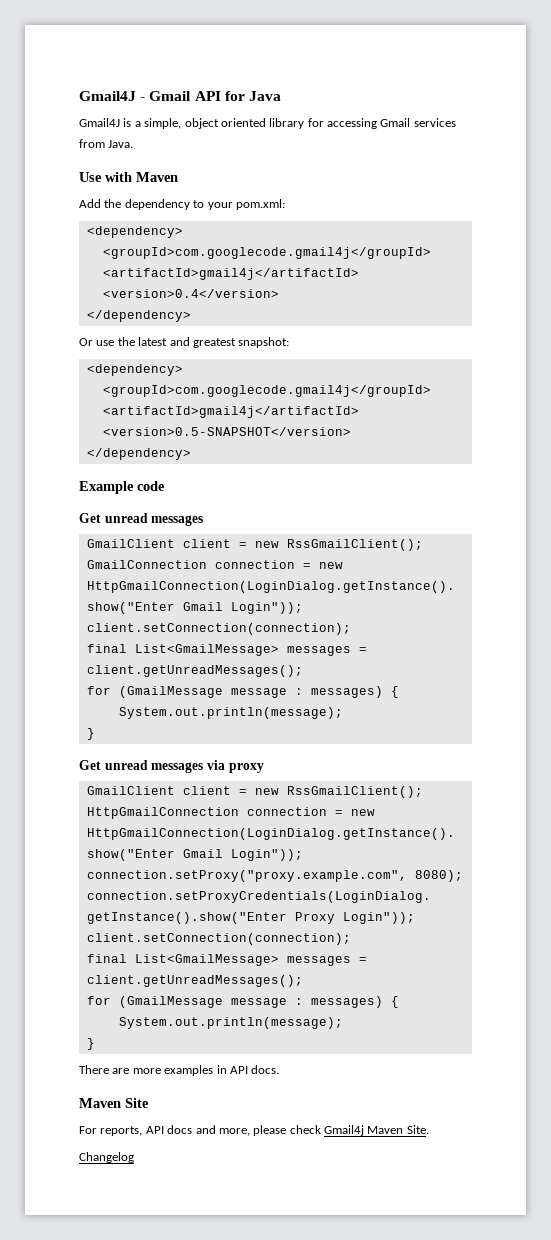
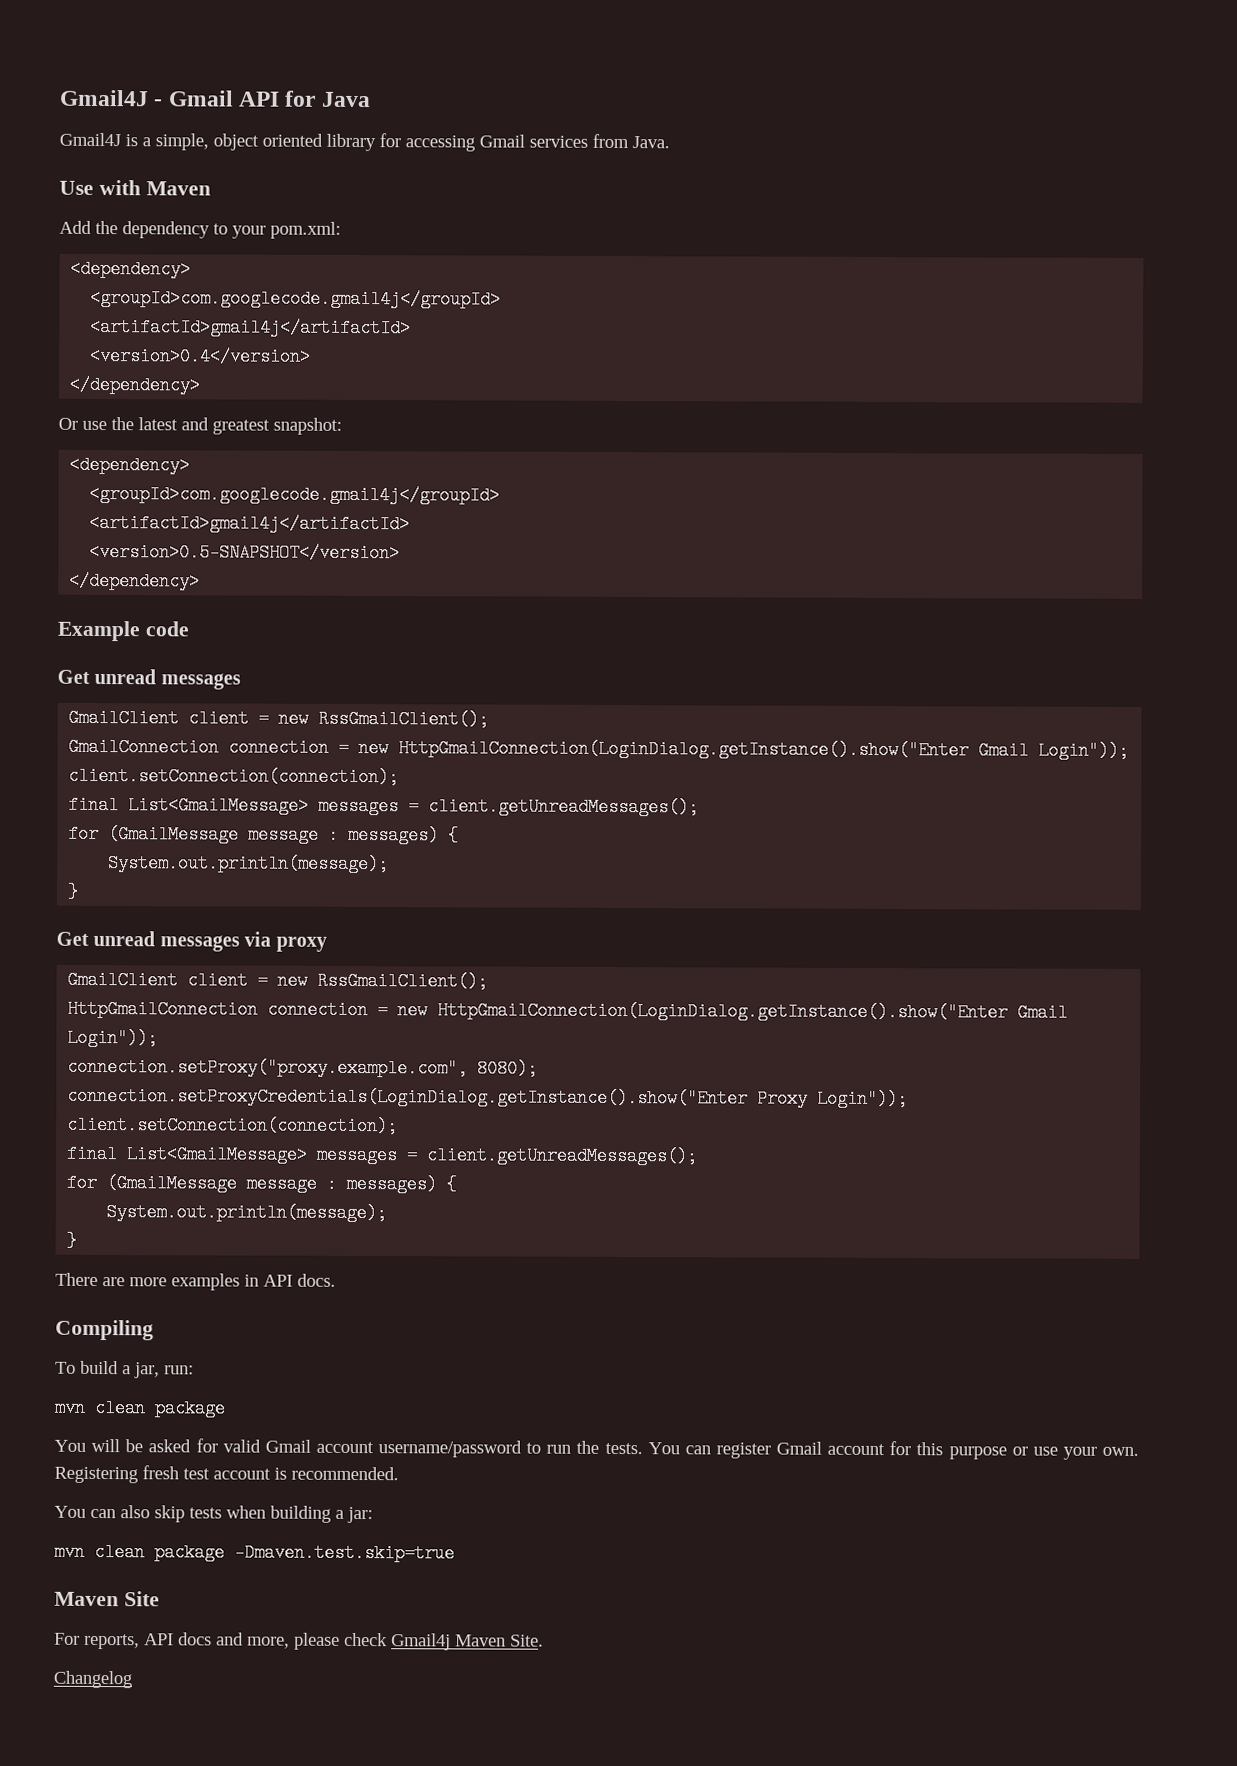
+ Compiling
+ To build a jar, run:
+ mvn clean package
+ You will be asked for valid Gmail account username/password to run the tests. You can register Gmail account for this purpose or use your own. Registering fresh test account is recommended.
+ You can also skip tests when building a jar:
+ mvn clean package -Dmaven.test.skip=true

